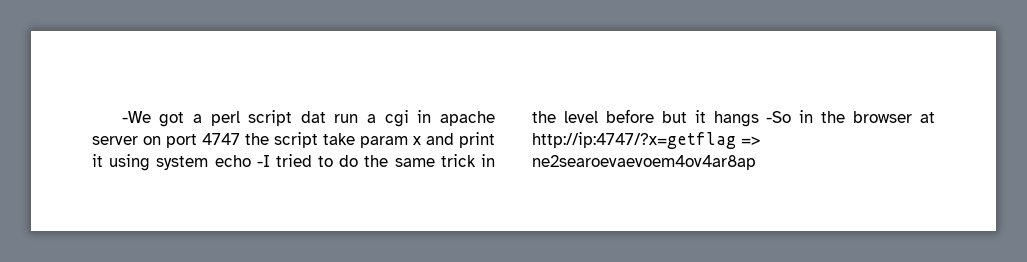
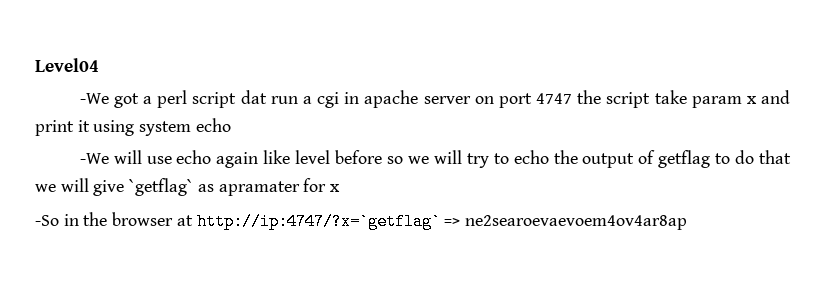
+ Level04
- -We got a perl script dat run a cgi in apache server on port 4747 the script take param x and print it using system echo -I tried to do the same trick in the level before but it hangs -So in the browser at http://ip:4747/?x=getflag => ne2searoevaevoem4ov4ar8ap
+ -We got a perl script dat run a cgi in apache server on port 4747 the script take param x and print it using system echo
+ -We will use echo again like level before so we will try to echo the output of getflag to do that we will give `getflag` as apramater for x
+ -So in the browser at http://ip:4747/?x=`getflag` => ne2searoevaevoem4ov4ar8ap

